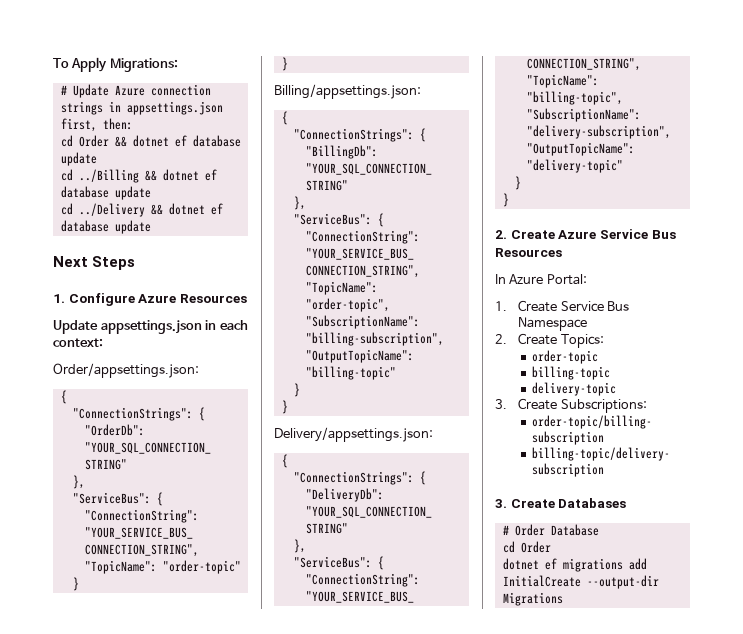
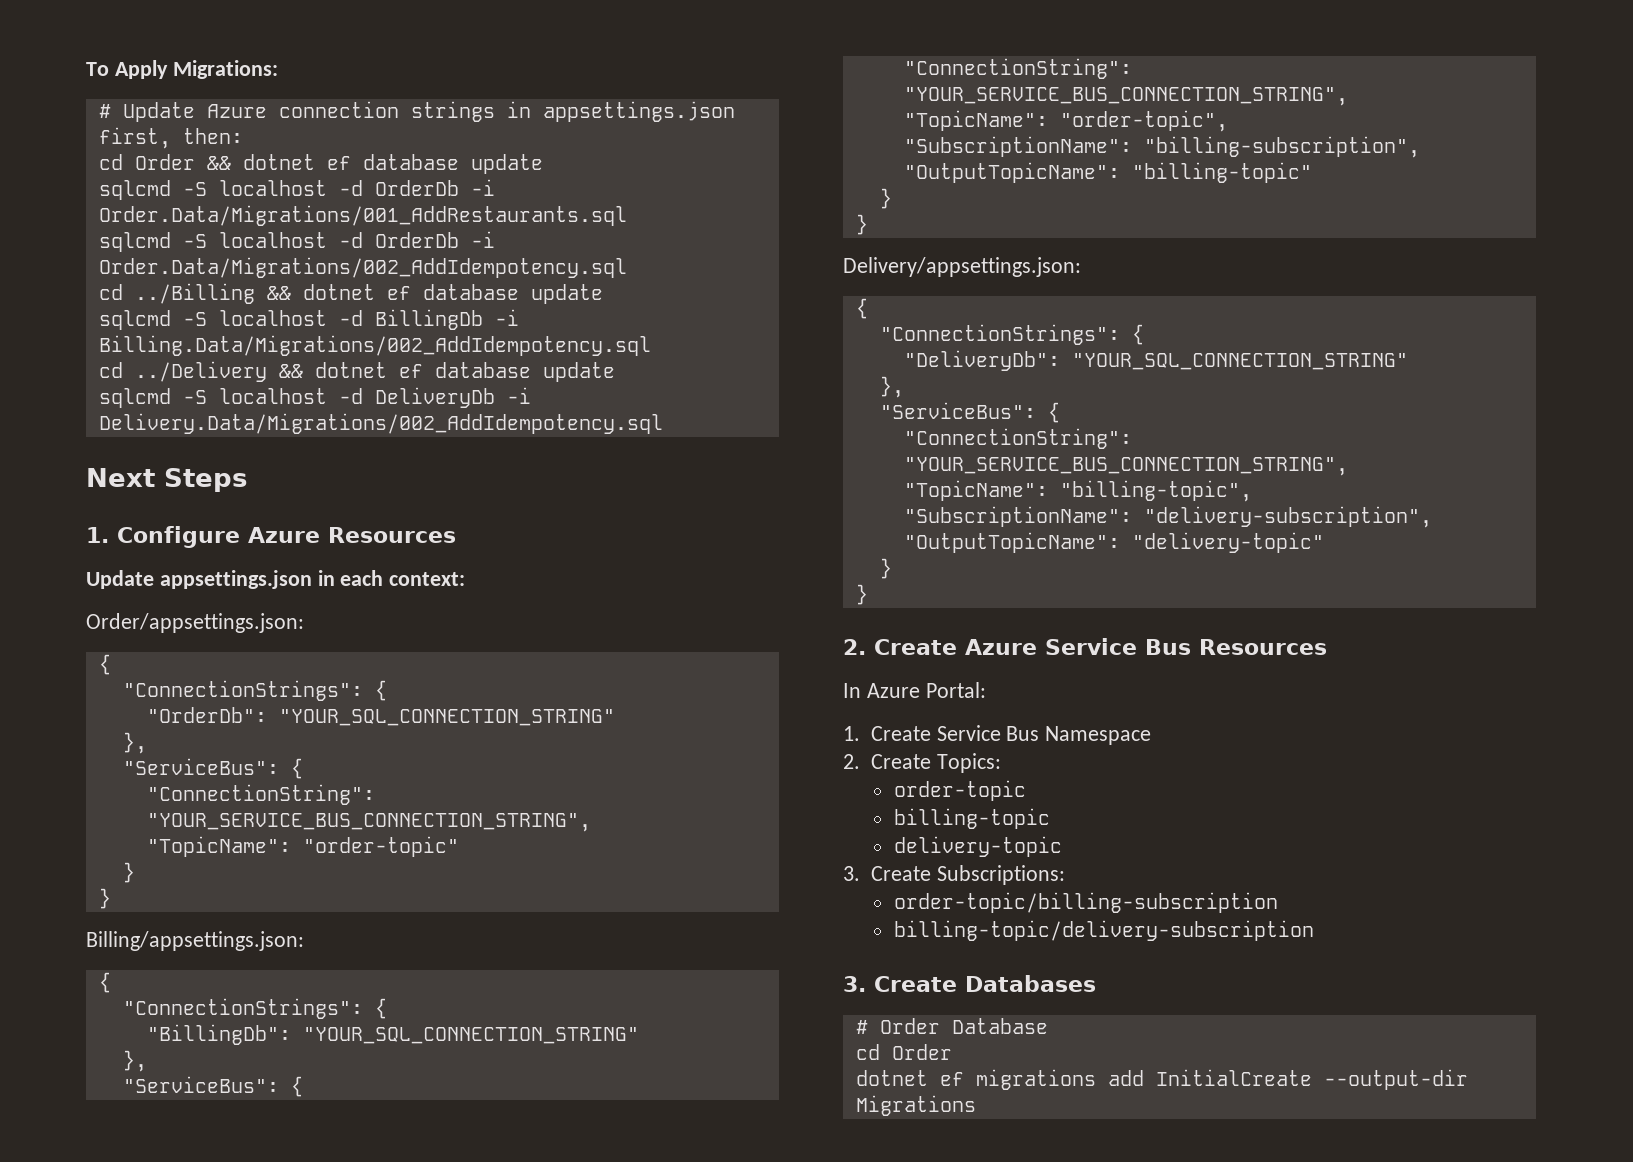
+ sqlcmd -S localhost -d OrderDb -i Order.Data/Migrations/001_AddRestaurants.sql
+ sqlcmd -S localhost -d OrderDb -i Order.Data/Migrations/002_AddIdempotency.sql
+ sqlcmd -S localhost -d BillingDb -i Billing.Data/Migrations/002_AddIdempotency.sql
+ sqlcmd -S localhost -d DeliveryDb -i Delivery.Data/Migrations/002_AddIdempotency.sql

